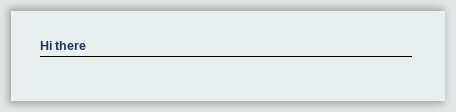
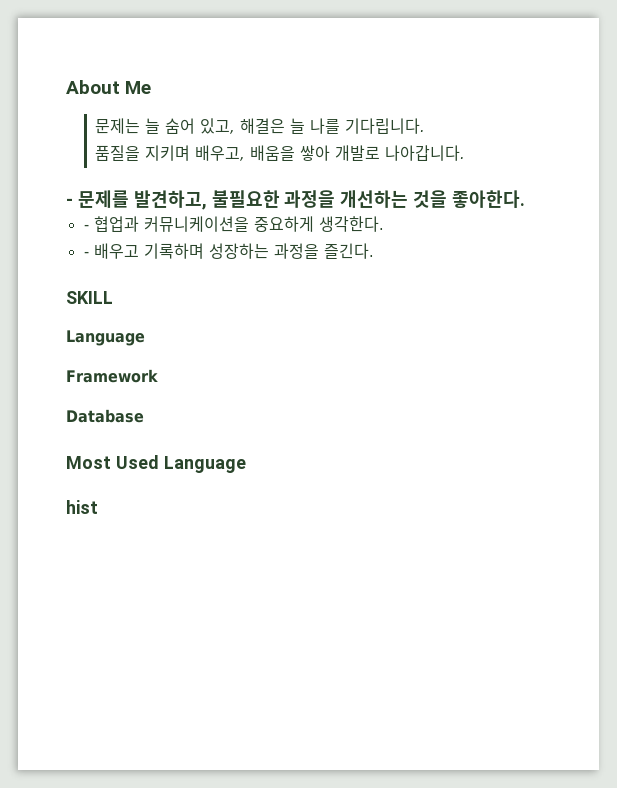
- Hi there
+ About Me
+ 문제는 늘 숨어 있고, 해결은 늘 나를 기다립니다.
+ 품질을 지키며 배우고, 배움을 쌓아 개발로 나아갑니다.
+ - 문제를 발견하고, 불필요한 과정을 개선하는 것을 좋아한다.
+ - 협업과 커뮤니케이션을 중요하게 생각한다.
+ - 배우고 기록하며 성장하는 과정을 즐긴다.
+ SKILL
+ Language
+ Framework
+ Database
+ Most Used Language
+ hist

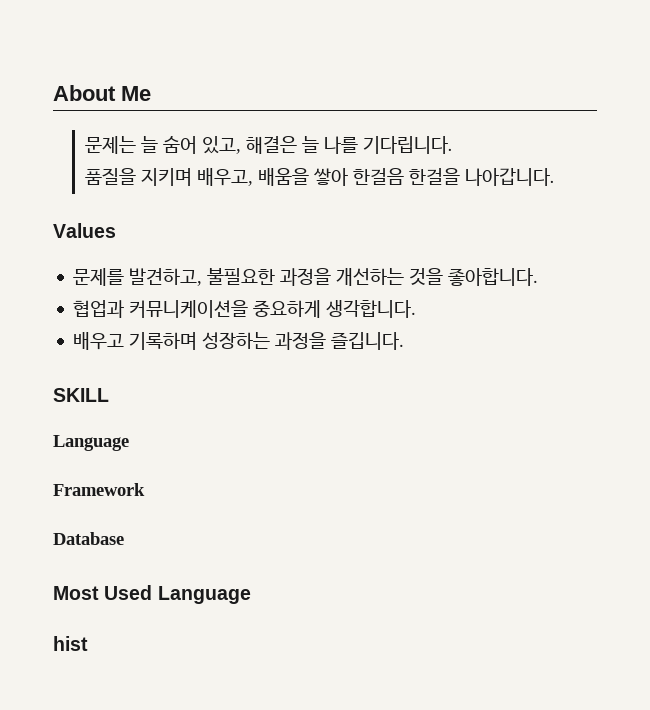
- 품질을 지키며 배우고, 배움을 쌓아 개발로 나아갑니다.
+ 품질을 지키며 배우고, 배움을 쌓아 한걸음 한걸을 나아갑니다.
- - 문제를 발견하고, 불필요한 과정을 개선하는 것을 좋아한다.
- - 협업과 커뮤니케이션을 중요하게 생각한다.
- - 배우고 기록하며 성장하는 과정을 즐긴다.
+ Values
+ 문제를 발견하고, 불필요한 과정을 개선하는 것을 좋아합니다.
+ 협업과 커뮤니케이션을 중요하게 생각합니다.
+ 배우고 기록하며 성장하는 과정을 즐깁니다.

